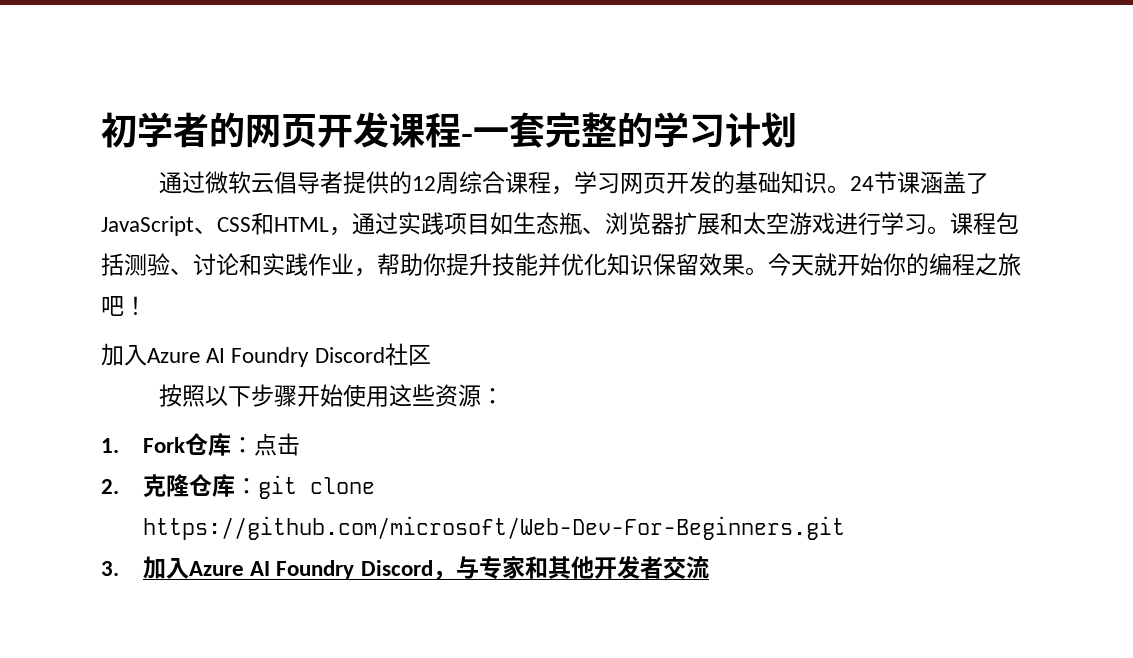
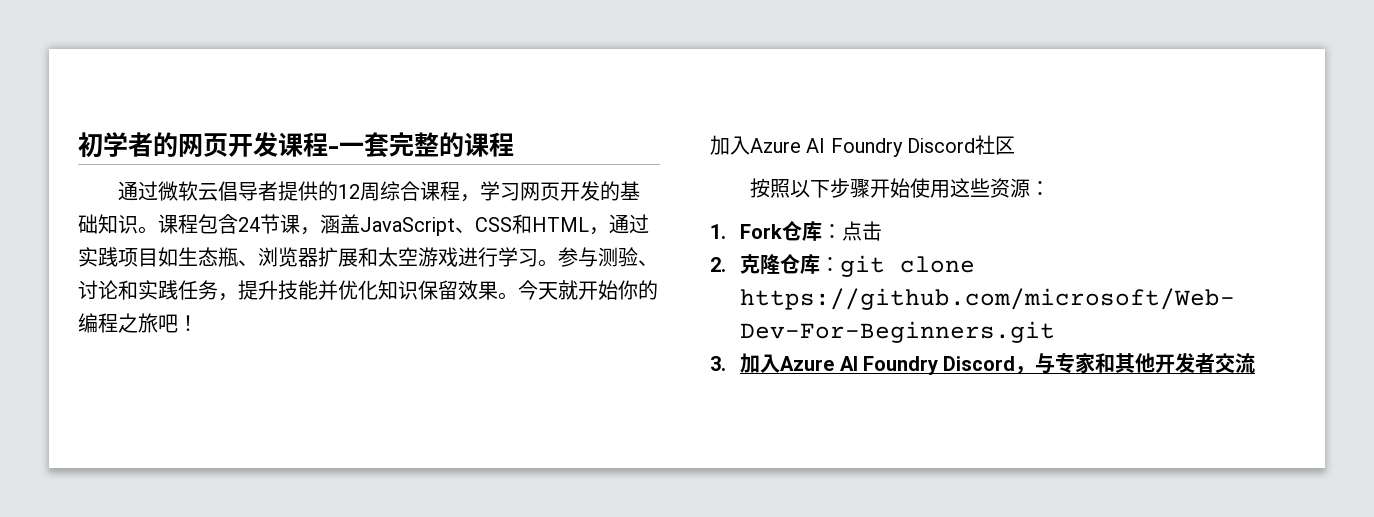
- 初学者的网页开发课程-一套完整的学习计划
+ 初学者的网页开发课程-一套完整的课程
- 24节课涵盖了JavaScript、CSS和HTML，通过实践项目如生态瓶、浏览器扩展和太空游戏进行学习。
+ 课程包含24节课，涵盖JavaScript、CSS和HTML，通过实践项目如生态瓶、浏览器扩展和太空游戏进行学习。
- 课程包括测验、讨论和实践作业，帮助你提升技能并优化知识保留效果。
+ 参与测验、讨论和实践任务，提升技能并优化知识保留效果。

